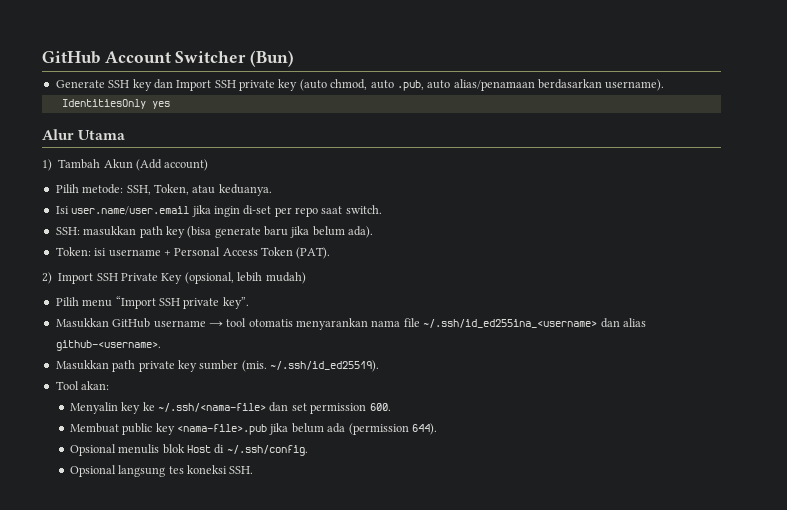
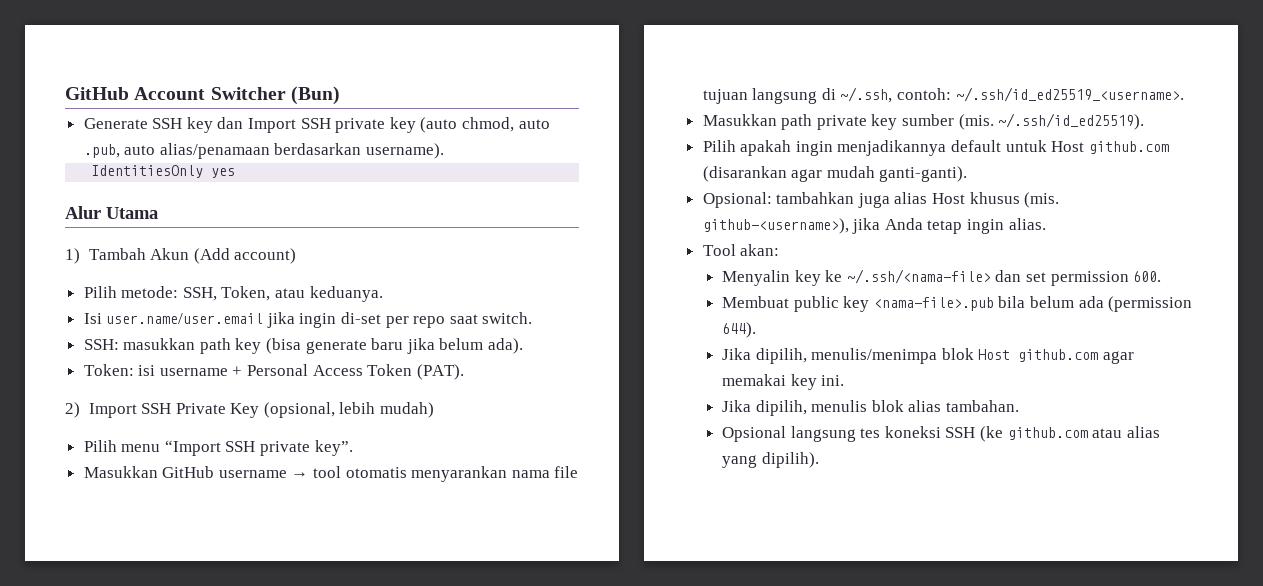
- Masukkan GitHub username → tool otomatis menyarankan nama file ~/.ssh/id_ed255ina_<username> dan alias github-<username>.
+ Masukkan GitHub username → tool otomatis menyarankan nama file tujuan langsung di ~/.ssh, contoh: ~/.ssh/id_ed25519_<username>.
+ Pilih apakah ingin menjadikannya default untuk Host github.com (disarankan agar mudah ganti-ganti).
+ Opsional: tambahkan juga alias Host khusus (mis. github-<username>), jika Anda tetap ingin alias.
- Membuat public key <nama-file>.pub jika belum ada (permission 644).
+ Membuat public key <nama-file>.pub bila belum ada (permission 644).
- Opsional menulis blok Host di ~/.ssh/config.
- Opsional langsung tes koneksi SSH.
+ Jika dipilih, menulis/menimpa blok Host github.com agar memakai key ini.
+ Jika dipilih, menulis blok alias tambahan.
+ Opsional langsung tes koneksi SSH (ke github.com atau alias yang dipilih).

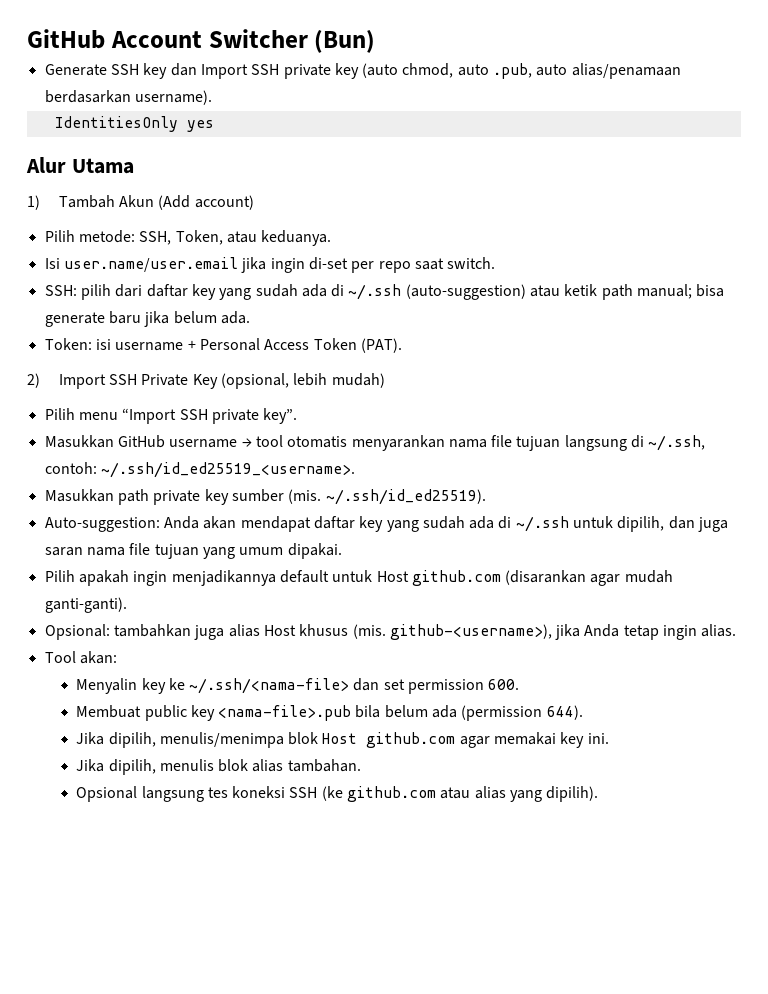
- SSH: masukkan path key (bisa generate baru jika belum ada).
+ SSH: pilih dari daftar key yang sudah ada di ~/.ssh (auto-suggestion) atau ketik path manual; bisa generate baru jika belum ada.
+ Auto-suggestion: Anda akan mendapat daftar key yang sudah ada di ~/.ssh untuk dipilih, dan juga saran nama file tujuan yang umum dipakai.

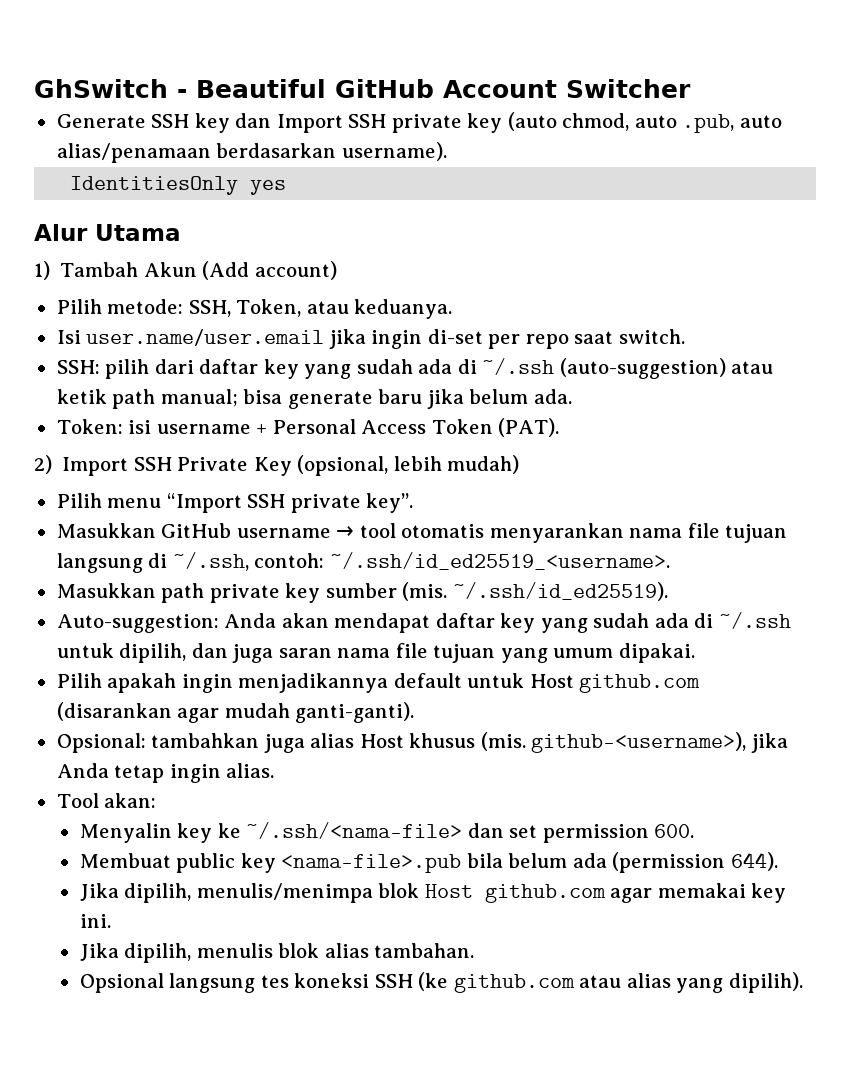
- GitHub Account Switcher (Bun)
+ GhSwitch - Beautiful GitHub Account Switcher

